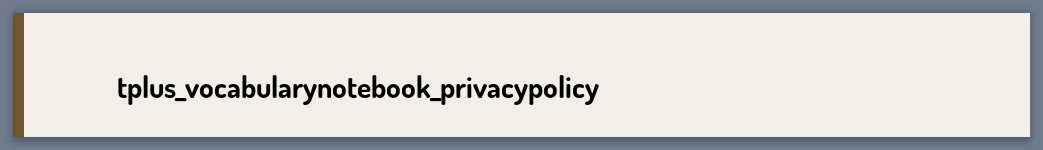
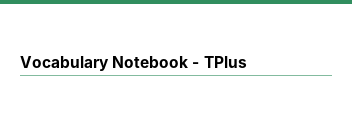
- tplus_vocabularynotebook_privacypolicy
+ Vocabulary Notebook - TPlus

